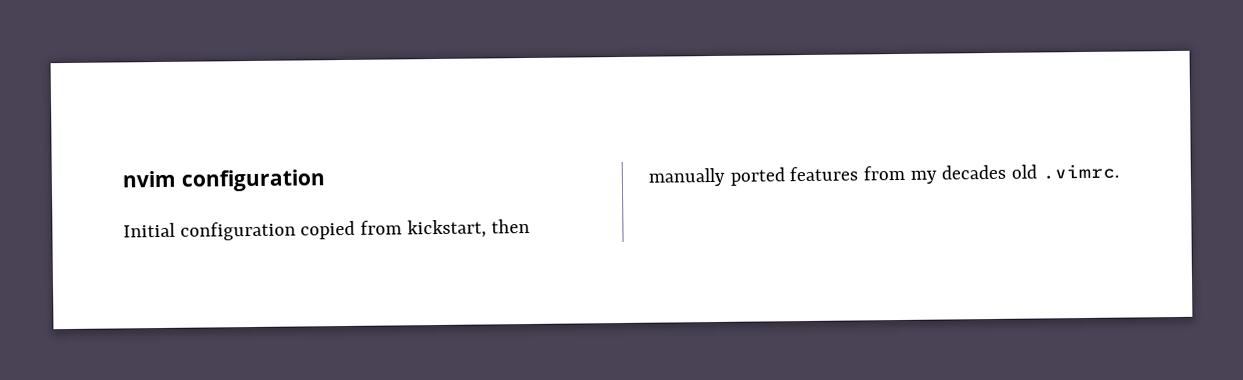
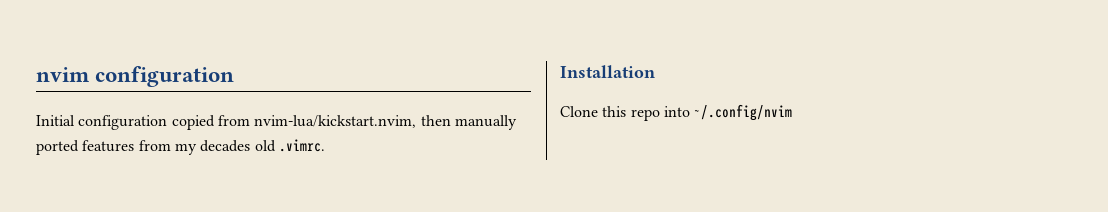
- Initial configuration copied from kickstart, then manually ported features from my decades old .vimrc.
+ Initial configuration copied from nvim-lua/kickstart.nvim, then manually ported features from my decades old .vimrc.
+ Installation
+ Clone this repo into ~/.config/nvim

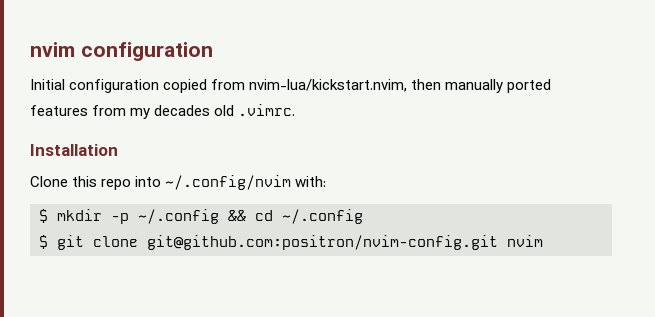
- Clone this repo into ~/.config/nvim
+ Clone this repo into ~/.config/nvim with:
+ $ mkdir -p ~/.config && cd ~/.config
+ $ git clone git@github.com:positron/nvim-config.git nvim

